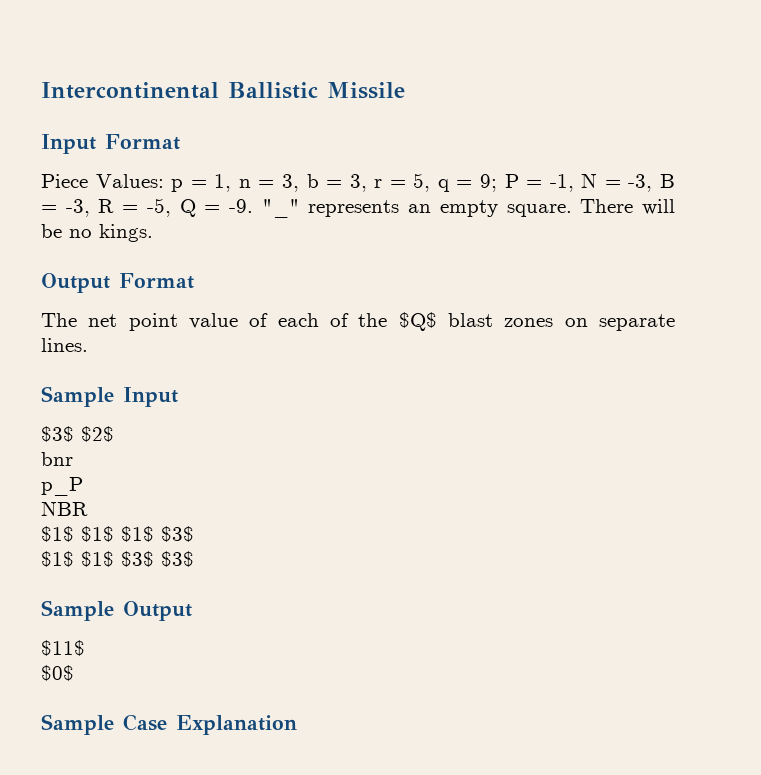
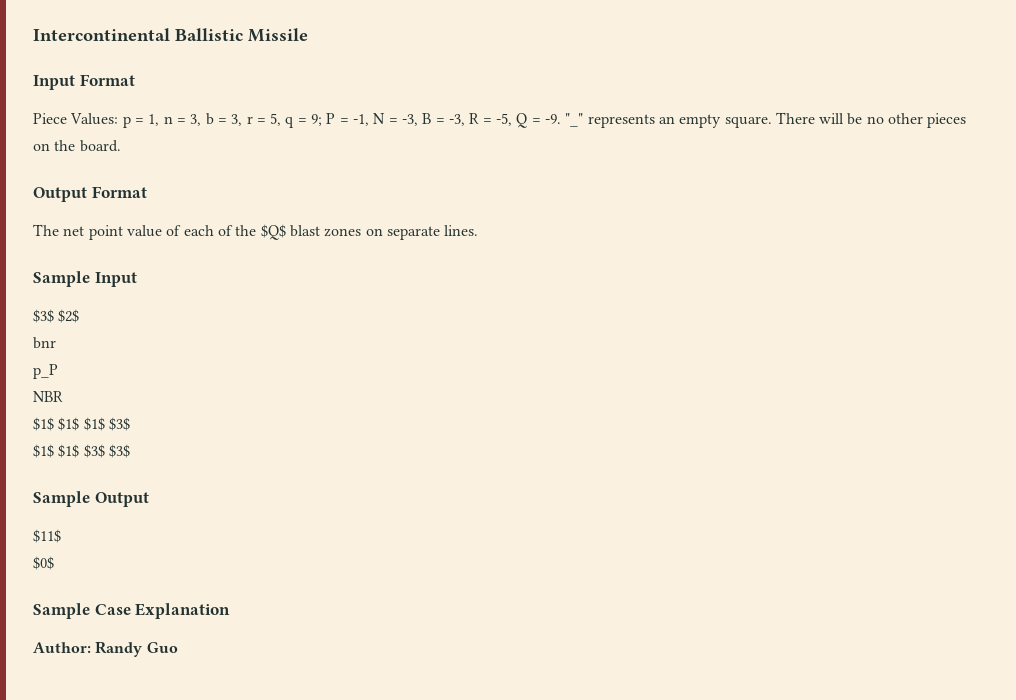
- There will be no kings.
+ There will be no other pieces on the board.
+ Author: Randy Guo

